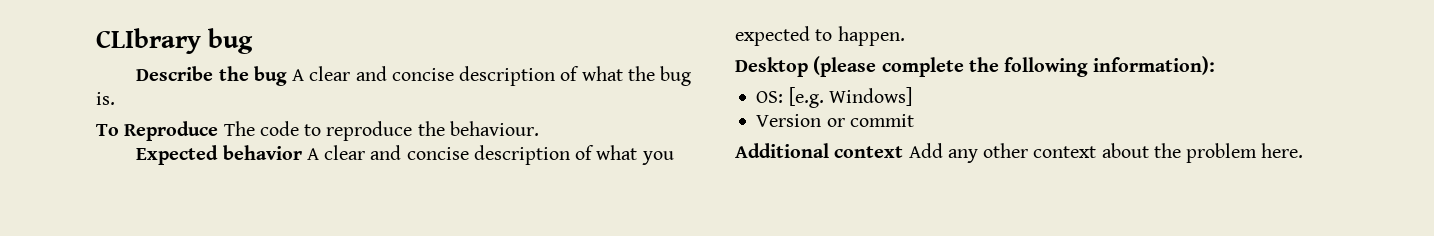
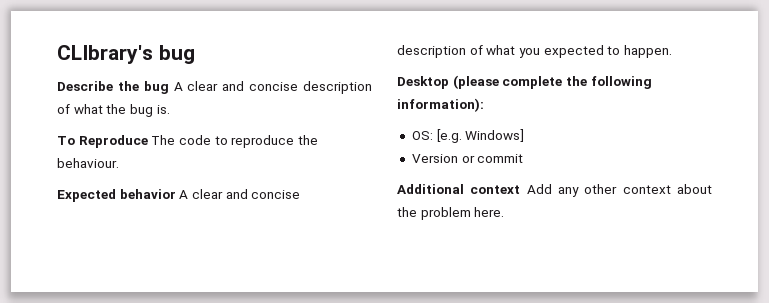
- CLIbrary bug
+ CLIbrary's bug

